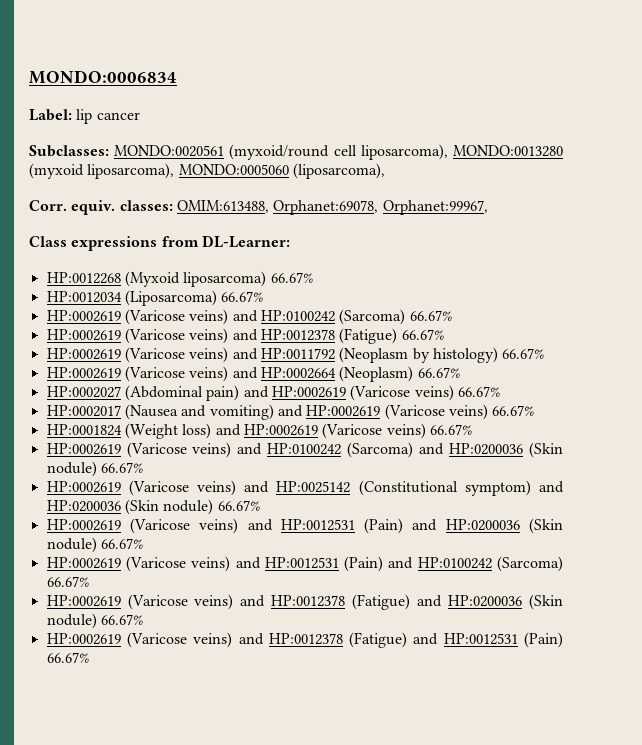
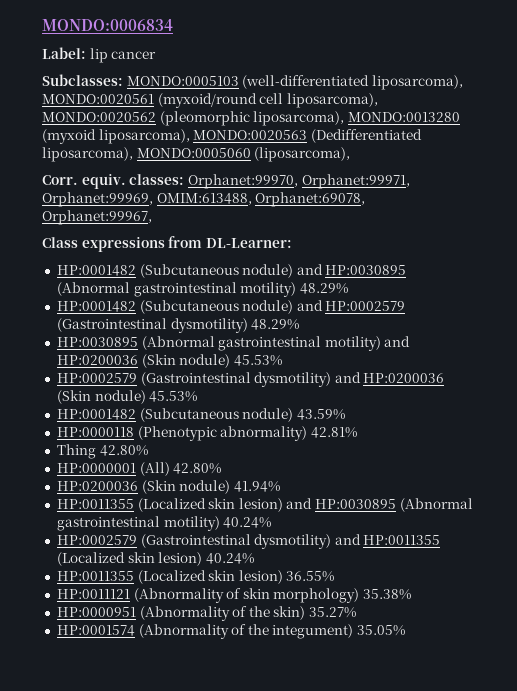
- Subclasses: MONDO:0020561 (myxoid/round cell liposarcoma), MONDO:0013280 (myxoid liposarcoma), MONDO:0005060 (liposarcoma),
+ Subclasses: MONDO:0005103 (well-differentiated liposarcoma), MONDO:0020561 (myxoid/round cell liposarcoma), MONDO:0020562 (pleomorphic liposarcoma), MONDO:0013280 (myxoid liposarcoma), MONDO:0020563 (Dedifferentiated liposarcoma), MONDO:0005060 (liposarcoma),
- Corr. equiv. classes: OMIM:613488, Orphanet:69078, Orphanet:99967,
+ Corr. equiv. classes: Orphanet:99970, Orphanet:99971, Orphanet:99969, OMIM:613488, Orphanet:69078, Orphanet:99967,
- HP:0012268 (Myxoid liposarcoma) 66.67%
- HP:0012034 (Liposarcoma) 66.67%
- HP:0002619 (Varicose veins) and HP:0100242 (Sarcoma) 66.67%
- HP:0002619 (Varicose veins) and HP:0012378 (Fatigue) 66.67%
- HP:0002619 (Varicose veins) and HP:0011792 (Neoplasm by histology) 66.67%
- HP:0002619 (Varicose veins) and HP:0002664 (Neoplasm) 66.67%
- HP:0002027 (Abdominal pain) and HP:0002619 (Varicose veins) 66.67%
- HP:0002017 (Nausea and vomiting) and HP:0002619 (Varicose veins) 66.67%
- HP:0001824 (Weight loss) and HP:0002619 (Varicose veins) 66.67%
- HP:0002619 (Varicose veins) and HP:0100242 (Sarcoma) and HP:0200036 (Skin nodule) 66.67%
- HP:0002619 (Varicose veins) and HP:0025142 (Constitutional symptom) and HP:0200036 (Skin nodule) 66.67%
- HP:0002619 (Varicose veins) and HP:0012531 (Pain) and HP:0200036 (Skin nodule) 66.67%
- HP:0002619 (Varicose veins) and HP:0012531 (Pain) and HP:0100242 (Sarcoma) 66.67%
- HP:0002619 (Varicose veins) and HP:0012378 (Fatigue) and HP:0200036 (Skin nodule) 66.67%
- HP:0002619 (Varicose veins) and HP:0012378 (Fatigue) and HP:0012531 (Pain) 66.67%
+ HP:0001482 (Subcutaneous nodule) and HP:0030895 (Abnormal gastrointestinal motility) 48.29%
+ HP:0001482 (Subcutaneous nodule) and HP:0002579 (Gastrointestinal dysmotility) 48.29%
+ HP:0030895 (Abnormal gastrointestinal motility) and HP:0200036 (Skin nodule) 45.53%
+ HP:0002579 (Gastrointestinal dysmotility) and HP:0200036 (Skin nodule) 45.53%
+ HP:0001482 (Subcutaneous nodule) 43.59%
+ HP:0000118 (Phenotypic abnormality) 42.81%
+ Thing 42.80%
+ HP:0000001 (All) 42.80%
+ HP:0200036 (Skin nodule) 41.94%
+ HP:0011355 (Localized skin lesion) and HP:0030895 (Abnormal gastrointestinal motility) 40.24%
+ HP:0002579 (Gastrointestinal dysmotility) and HP:0011355 (Localized skin lesion) 40.24%
+ HP:0011355 (Localized skin lesion) 36.55%
+ HP:0011121 (Abnormality of skin morphology) 35.38%
+ HP:0000951 (Abnormality of the skin) 35.27%
+ HP:0001574 (Abnormality of the integument) 35.05%

